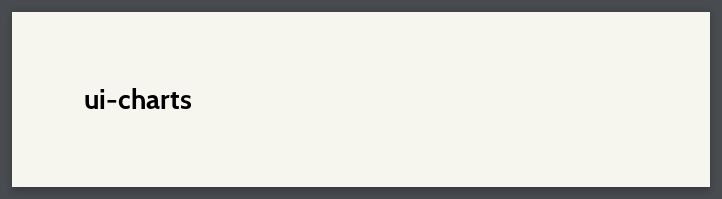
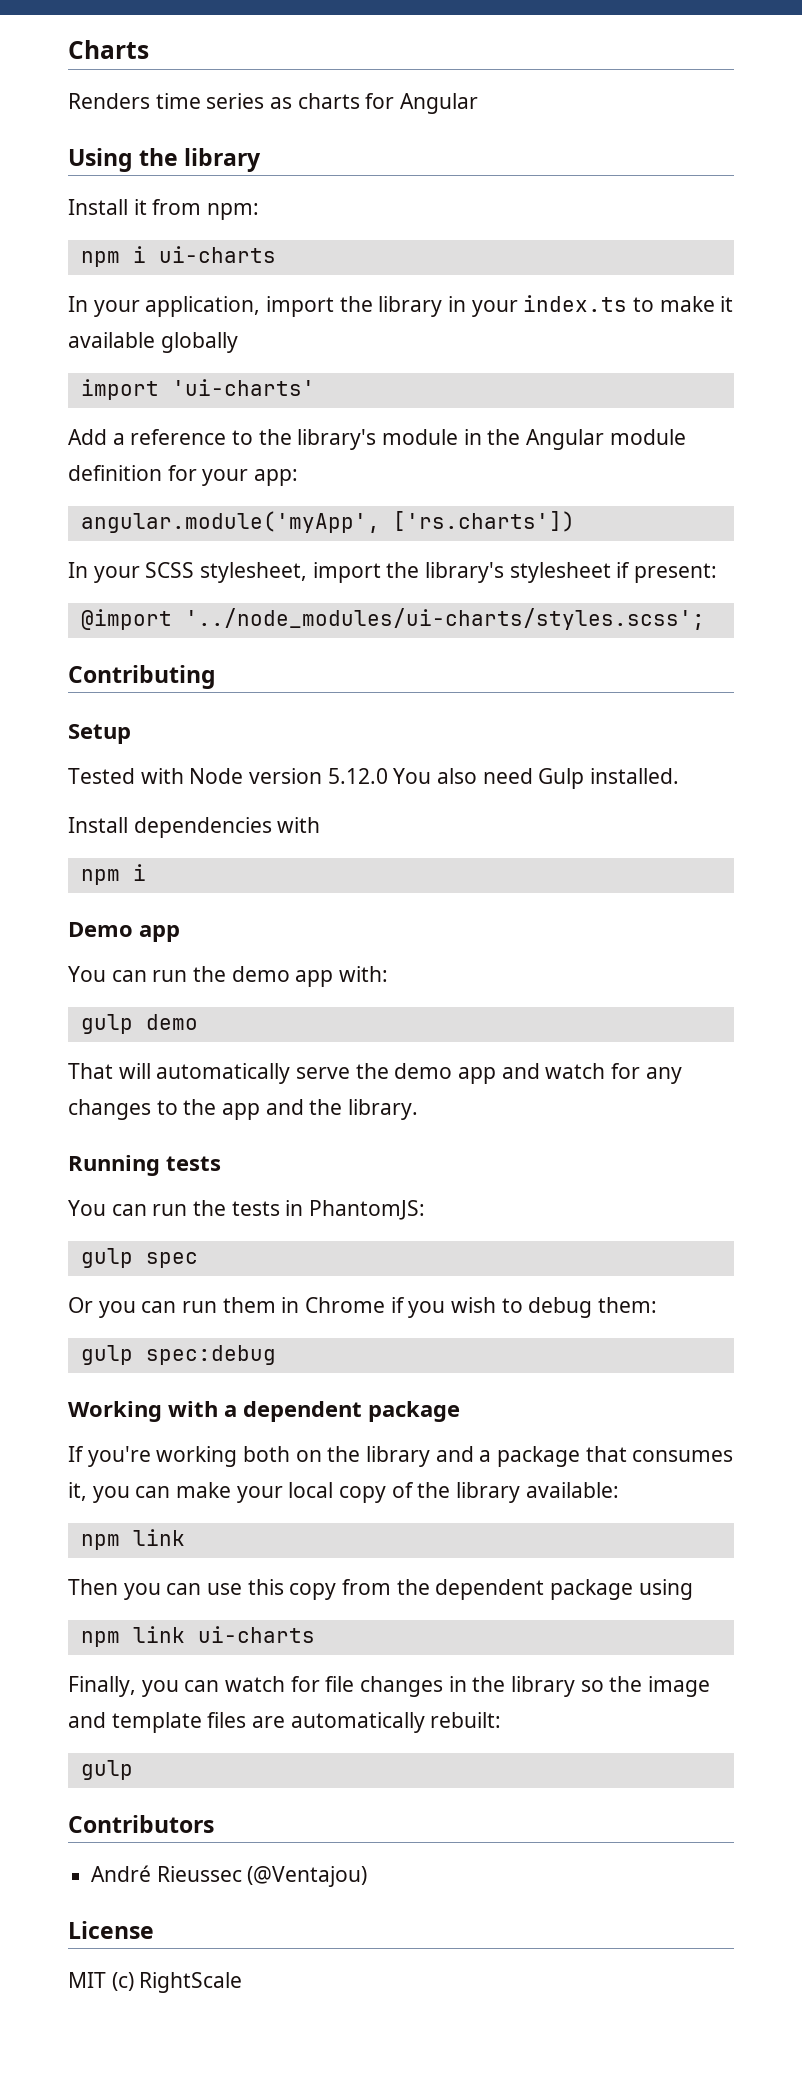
- ui-charts
+ Charts
+ Renders time series as charts for Angular
+ Using the library
+ Install it from npm:
+ npm i ui-charts
+ In your application, import the library in your index.ts to make it available globally
+ import 'ui-charts'
+ Add a reference to the library's module in the Angular module definition for your app:
+ angular.module('myApp', ['rs.charts'])
+ In your SCSS stylesheet, import the library's stylesheet if present:
+ @import '../node_modules/ui-charts/styles.scss';
+ Contributing
+ Setup
+ Tested with Node version 5.12.0 You also need Gulp installed.
+ Install dependencies with
+ npm i
+ Demo app
+ You can run the demo app with:
+ gulp demo
+ That will automatically serve the demo app and watch for any changes to the app and the library.
+ Running tests
+ You can run the tests in PhantomJS:
+ gulp spec
+ Or you can run them in Chrome if you wish to debug them:
+ gulp spec:debug
+ Working with a dependent package
+ If you're working both on the library and a package that consumes it, you can make your local copy of the library available:
+ npm link
+ Then you can use this copy from the dependent package using
+ npm link ui-charts
+ Finally, you can watch for file changes in the library so the image and template files are automatically rebuilt:
+ gulp
+ Contributors
+ André Rieussec (@Ventajou)
+ License
+ MIT (c) RightScale

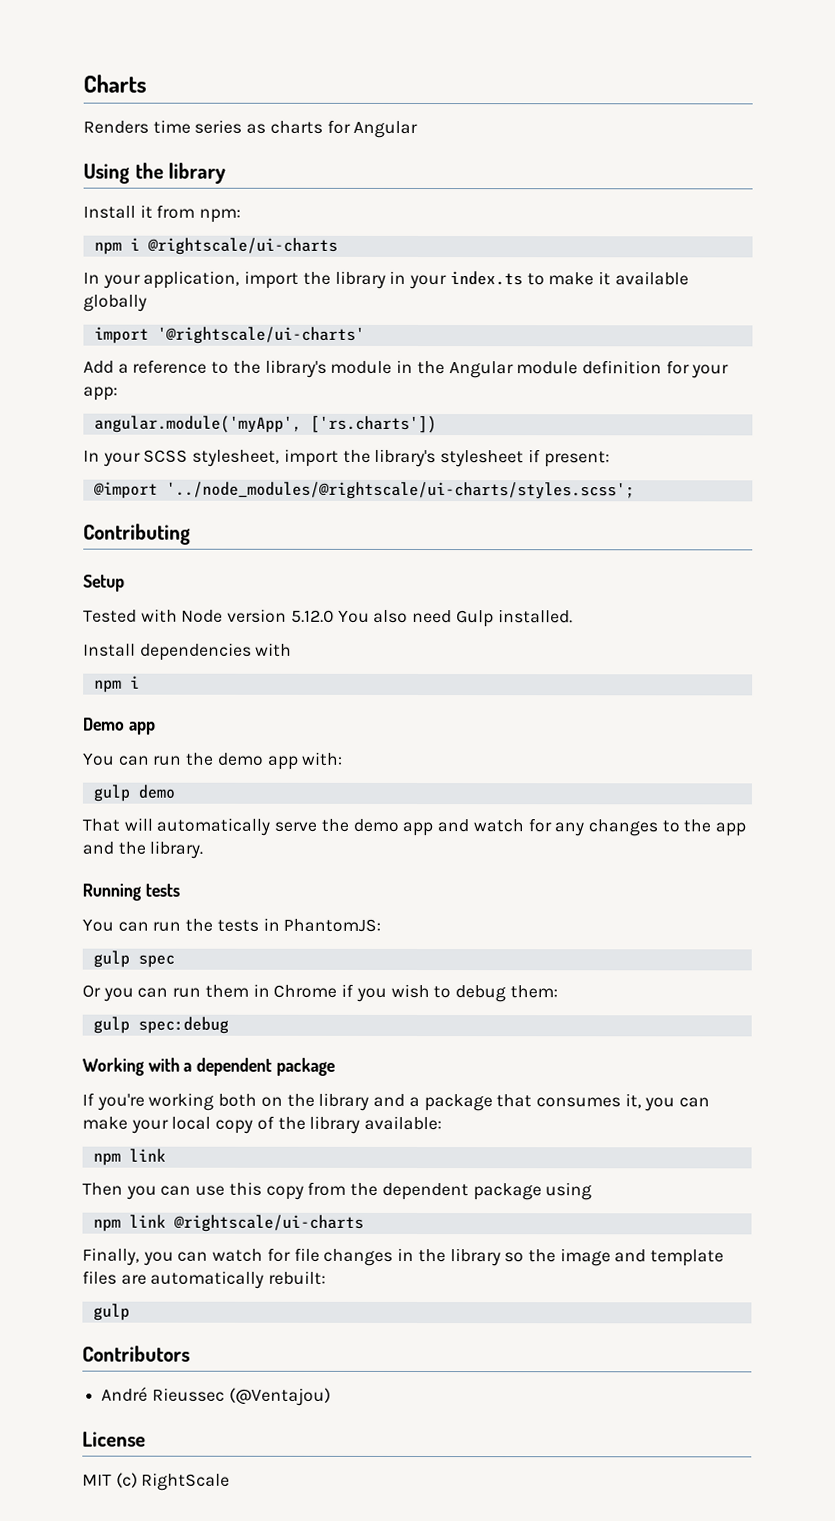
- npm i ui-charts
+ npm i @rightscale/ui-charts
- import 'ui-charts'
+ import '@rightscale/ui-charts'
- @import '../node_modules/ui-charts/styles.scss';
+ @import '../node_modules/@rightscale/ui-charts/styles.scss';
- npm link ui-charts
+ npm link @rightscale/ui-charts

